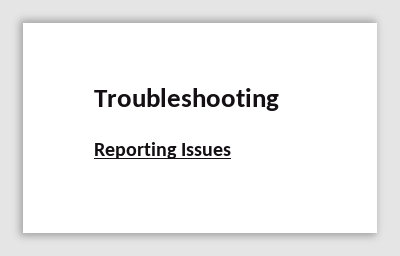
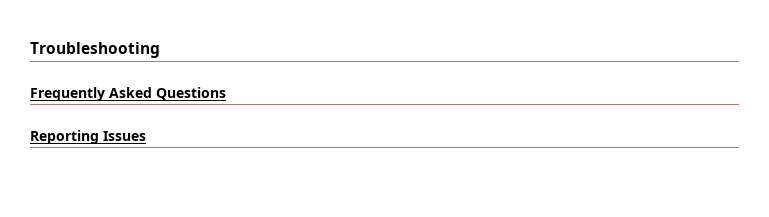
+ Frequently Asked Questions

